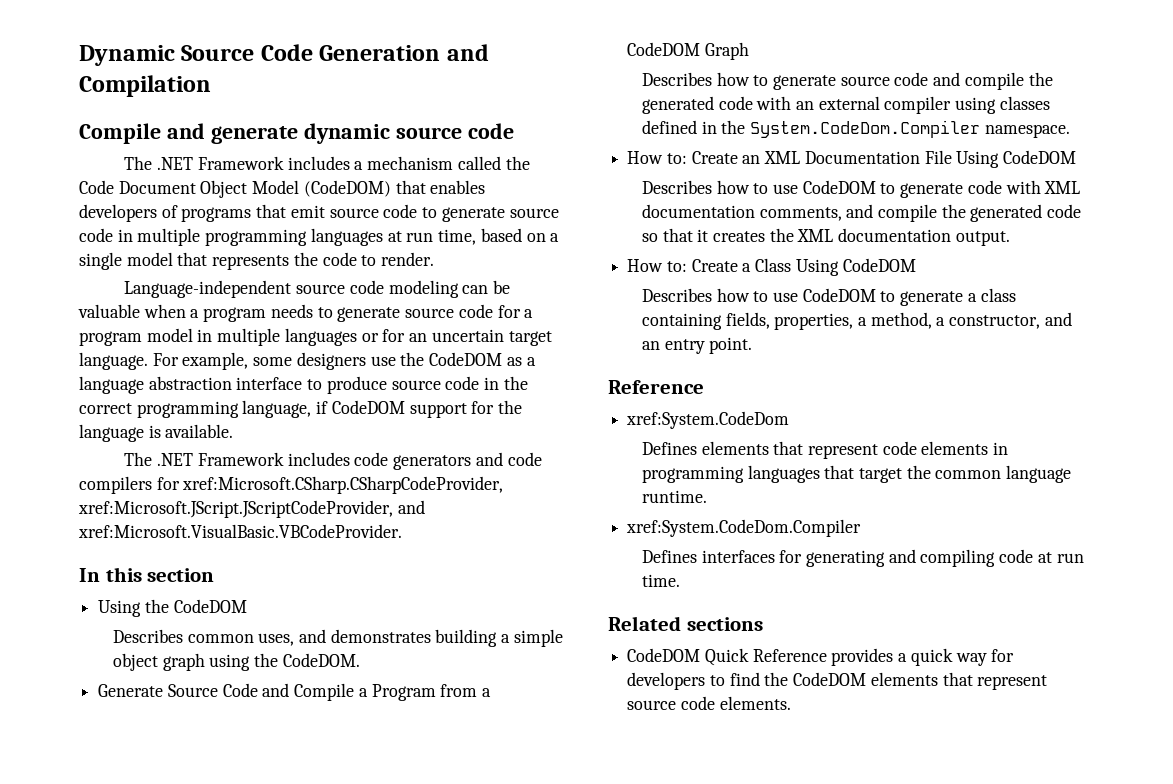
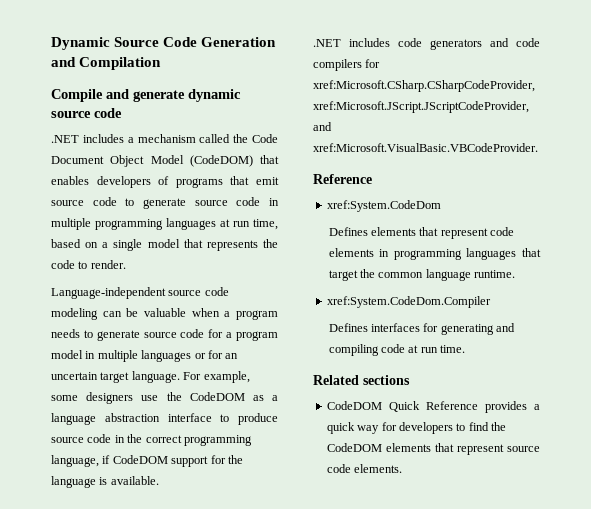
- The .NET Framework includes a mechanism called the Code Document Object Model (CodeDOM) that enables developers of programs that emit source code to generate source code in multiple programming languages at run time, based on a single model that represents the code to render.
+ .NET includes a mechanism called the Code Document Object Model (CodeDOM) that enables developers of programs that emit source code to generate source code in multiple programming languages at run time, based on a single model that represents the code to render.
- The .NET Framework includes code generators and code compilers for xref:Microsoft.CSharp.CSharpCodeProvider, xref:Microsoft.JScript.JScriptCodeProvider, and xref:Microsoft.VisualBasic.VBCodeProvider.
+ .NET includes code generators and code compilers for xref:Microsoft.CSharp.CSharpCodeProvider, xref:Microsoft.JScript.JScriptCodeProvider, and xref:Microsoft.VisualBasic.VBCodeProvider.
- In this section
- Using the CodeDOM
- Describes common uses, and demonstrates building a simple object graph using the CodeDOM.
- Generate Source Code and Compile a Program from a CodeDOM Graph
- Describes how to generate source code and compile the generated code with an external compiler using classes defined in the System.CodeDom.Compiler namespace.
- How to: Create an XML Documentation File Using CodeDOM
- Describes how to use CodeDOM to generate code with XML documentation comments, and compile the generated code so that it creates the XML documentation output.
- How to: Create a Class Using CodeDOM
- Describes how to use CodeDOM to generate a class containing fields, properties, a method, a constructor, and an entry point.

